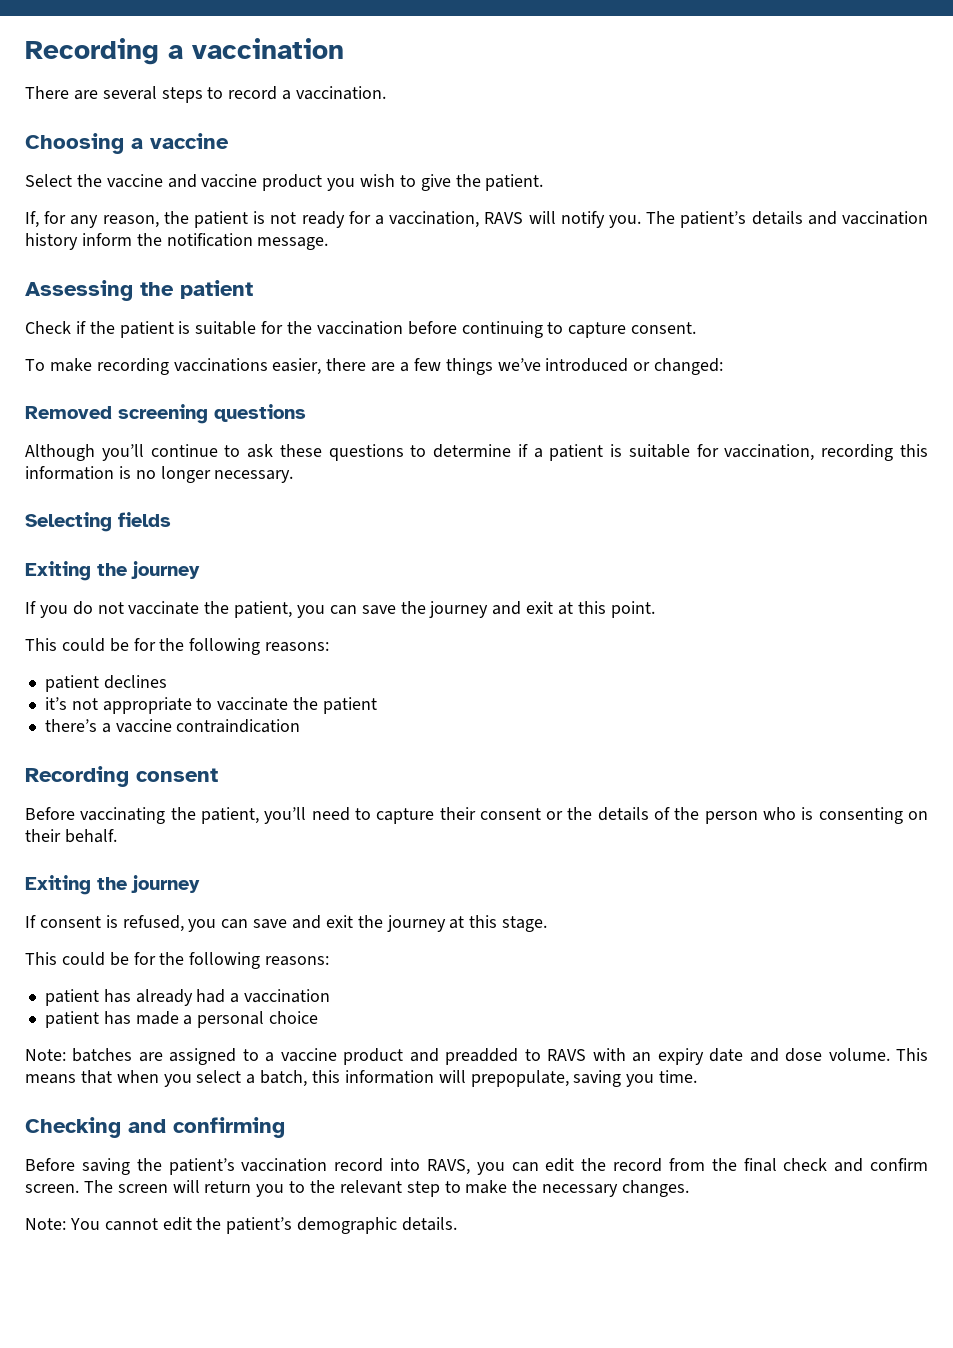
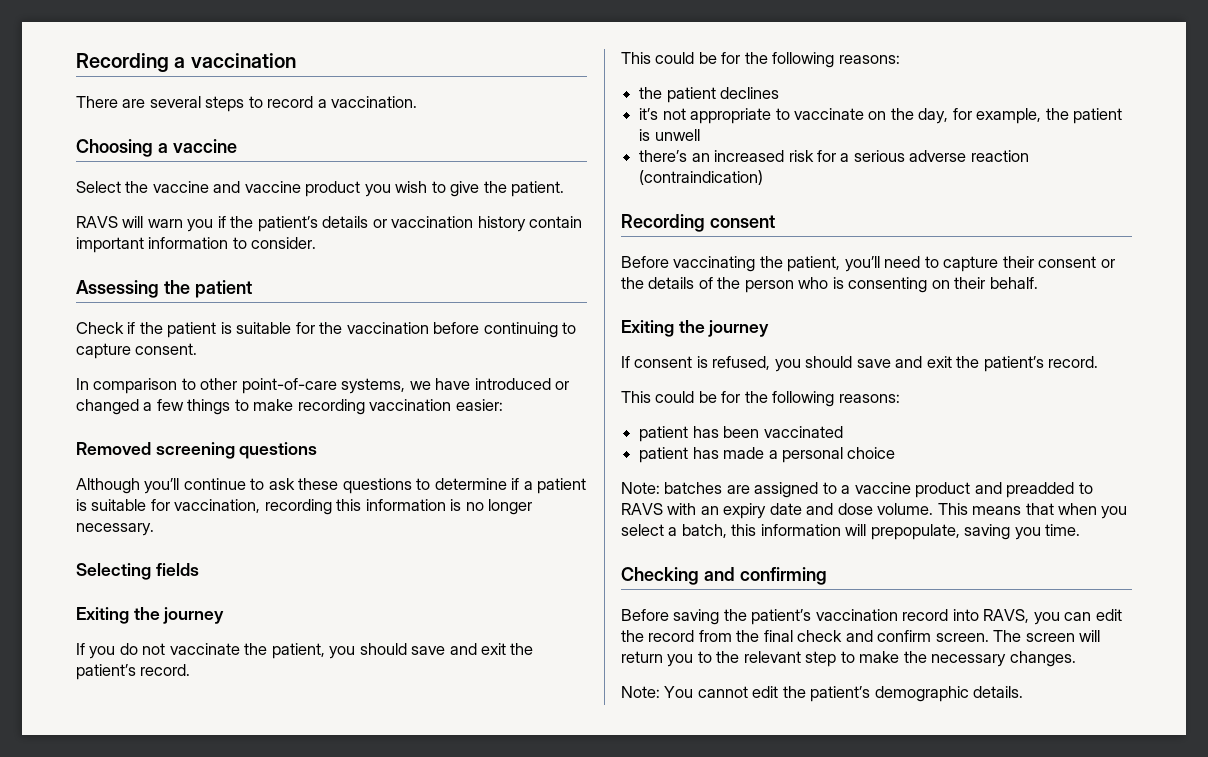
- If, for any reason, the patient is not ready for a vaccination, RAVS will notify you. The patient’s details and vaccination history inform the notification message.
+ RAVS will warn you if the patient’s details or vaccination history contain important information to consider.
- To make recording vaccinations easier, there are a few things we’ve introduced or changed:
+ In comparison to other point-of-care systems, we have introduced or changed a few things to make recording vaccination easier:
- If you do not vaccinate the patient, you can save the journey and exit at this point.
+ If you do not vaccinate the patient, you should save and exit the patient’s record.
  This could be for the following reasons:
- patient declines
+ the patient declines
- it’s not appropriate to vaccinate the patient
+ it’s not appropriate to vaccinate on the day, for example, the patient is unwell
- there’s a vaccine contraindication
+ there’s an increased risk for a serious adverse reaction (contraindication)
- If consent is refused, you can save and exit the journey at this stage.
+ If consent is refused, you should save and exit the patient’s record.
- patient has already had a vaccination
+ patient has been vaccinated

